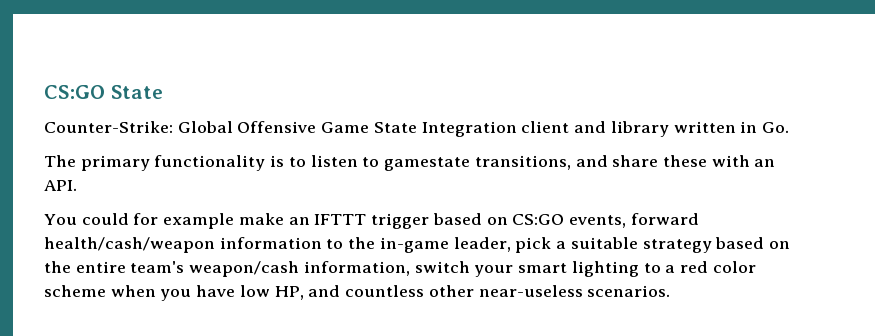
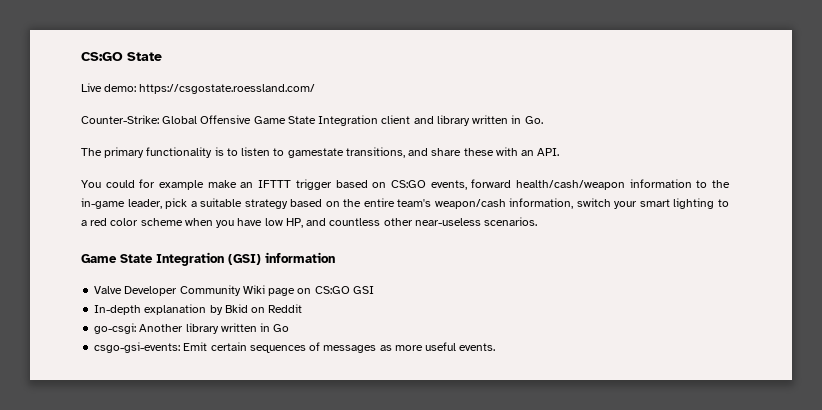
+ Live demo: https://csgostate.roessland.com/
+ Game State Integration (GSI) information
+ Valve Developer Community Wiki page on CS:GO GSI
+ In-depth explanation by Bkid on Reddit
+ go-csgi: Another library written in Go
+ csgo-gsi-events: Emit certain sequences of messages as more useful events.

